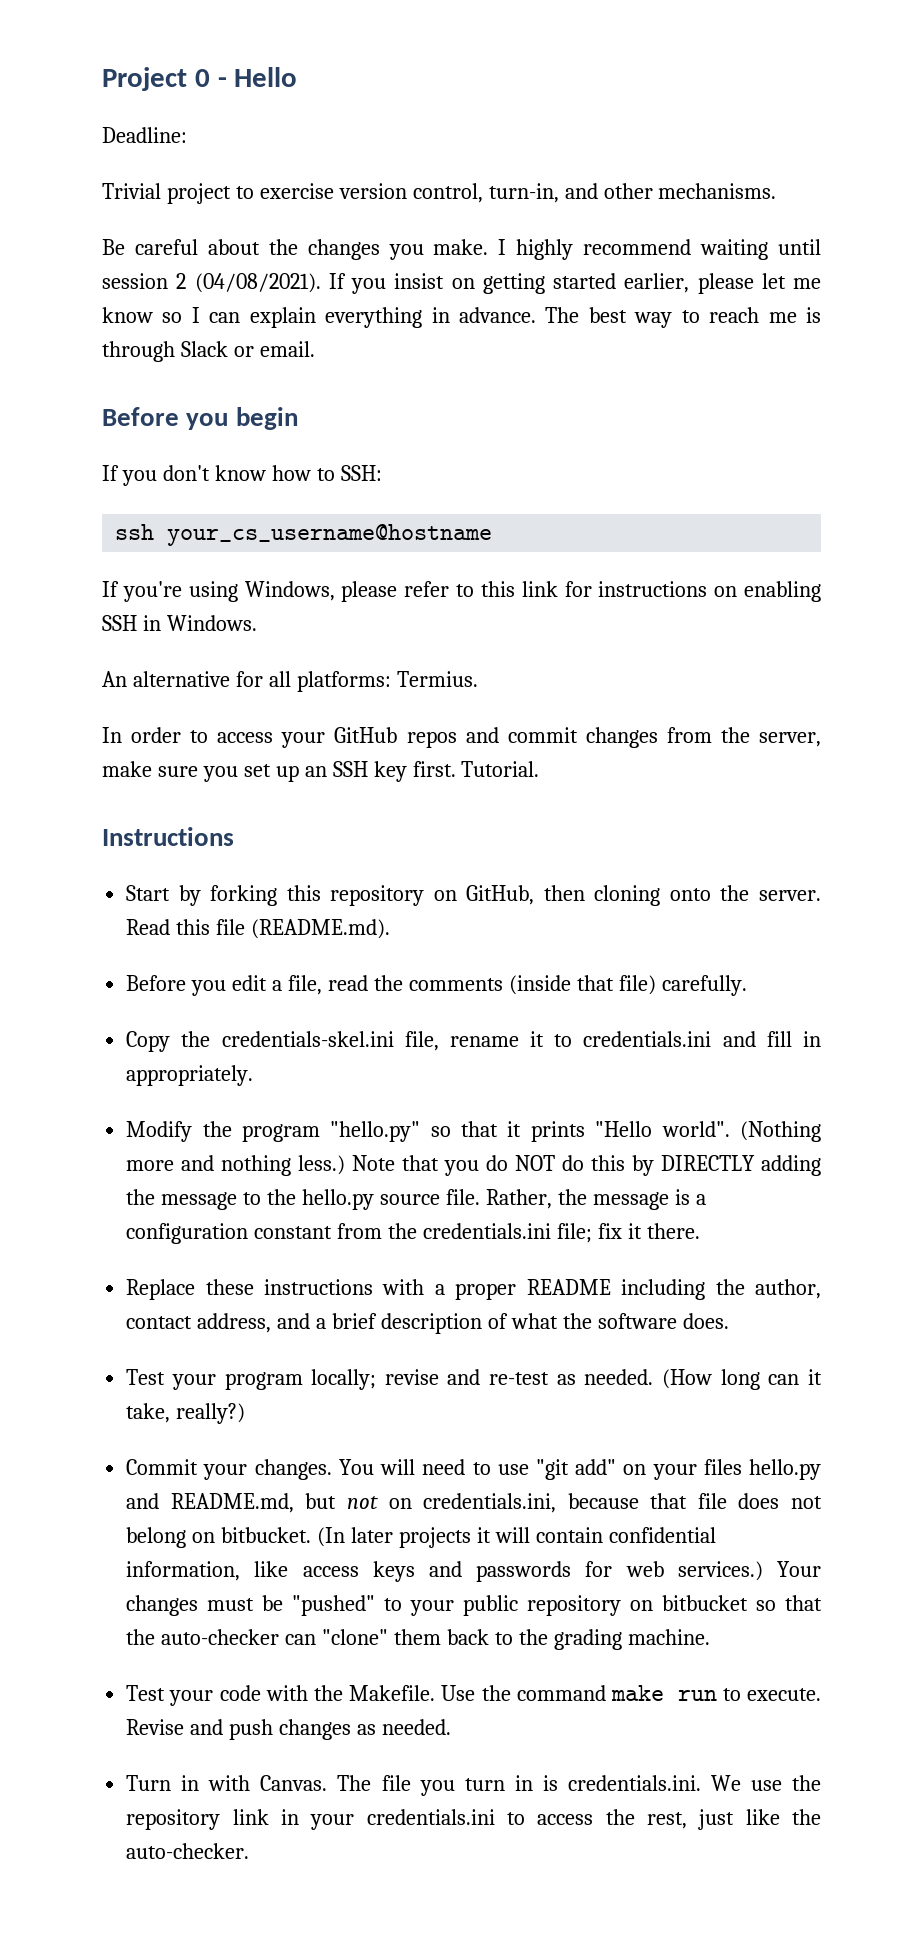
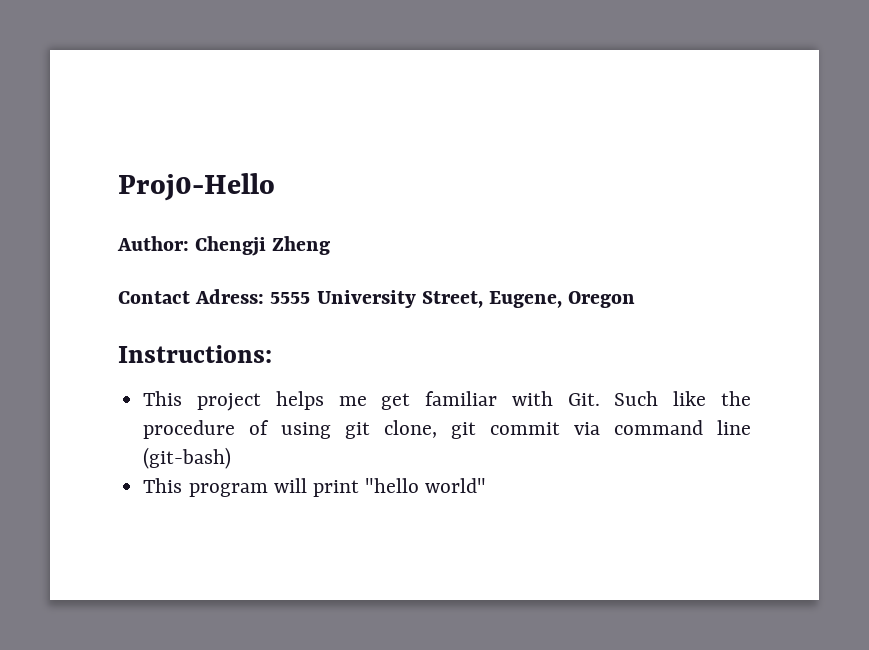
- Project 0 - Hello
- Deadline:
- Trivial project to exercise version control, turn-in, and other mechanisms.
- Be careful about the changes you make. I highly recommend waiting until session 2 (04/08/2021). If you insist on getting started earlier, please let me know so I can explain everything in advance. The best way to reach me is through Slack or email.
- Before you begin
- If you don't know how to SSH:
- ssh your_cs_username@hostname
- If you're using Windows, please refer to this link for instructions on enabling SSH in Windows.
- An alternative for all platforms: Termius.
- In order to access your GitHub repos and commit changes from the server, make sure you set up an SSH key first. Tutorial.
- Instructions
- Start by forking this repository on GitHub, then cloning onto the server. Read this file (README.md).
- Before you edit a file, read the comments (inside that file) carefully.
- Copy the credentials-skel.ini file, rename it to credentials.ini and fill in appropriately.
- Modify the program "hello.py" so that it prints "Hello world". (Nothing more and nothing less.) Note that you do NOT do this by DIRECTLY adding the message to the hello.py source file. Rather, the message is a configuration constant from the credentials.ini file; fix it there.
- Replace these instructions with a proper README including the author, contact address, and a brief description of what the software does.
- Test your program locally; revise and re-test as needed. (How long can it take, really?)
- Commit your changes. You will need to use "git add" on your files hello.py and README.md, but not on credentials.ini, because that file does not belong on bitbucket. (In later projects it will contain confidential information, like access keys and passwords for web services.) Your changes must be "pushed" to your public repository on bitbucket so that the auto-checker can "clone" them back to the grading machine.
- Test your code with the Makefile. Use the command make run to execute. Revise and push changes as needed.
- Turn in with Canvas. The file you turn in is credentials.ini. We use the repository link in your credentials.ini to access the rest, just like the auto-checker.
+ Proj0-Hello
+ Author: Chengji Zheng
+ Contact Adress: 5555 University Street, Eugene, Oregon
+ Instructions:
+ This project helps me get familiar with Git. Such like the procedure of using git clone, git commit via command line (git-bash)
+ This program will print "hello world"

